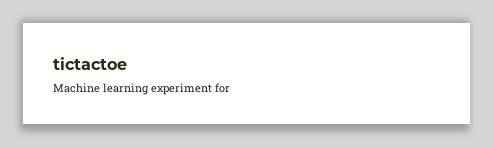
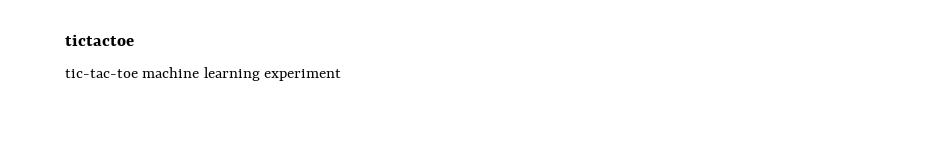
- Machine learning experiment for
+ tic-tac-toe machine learning experiment

